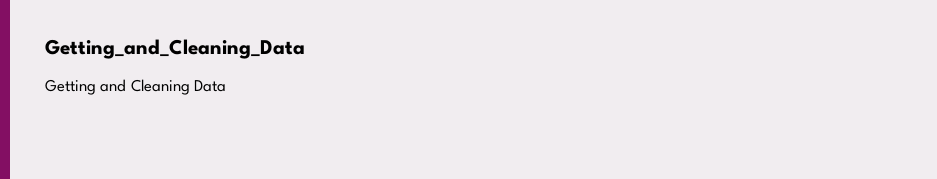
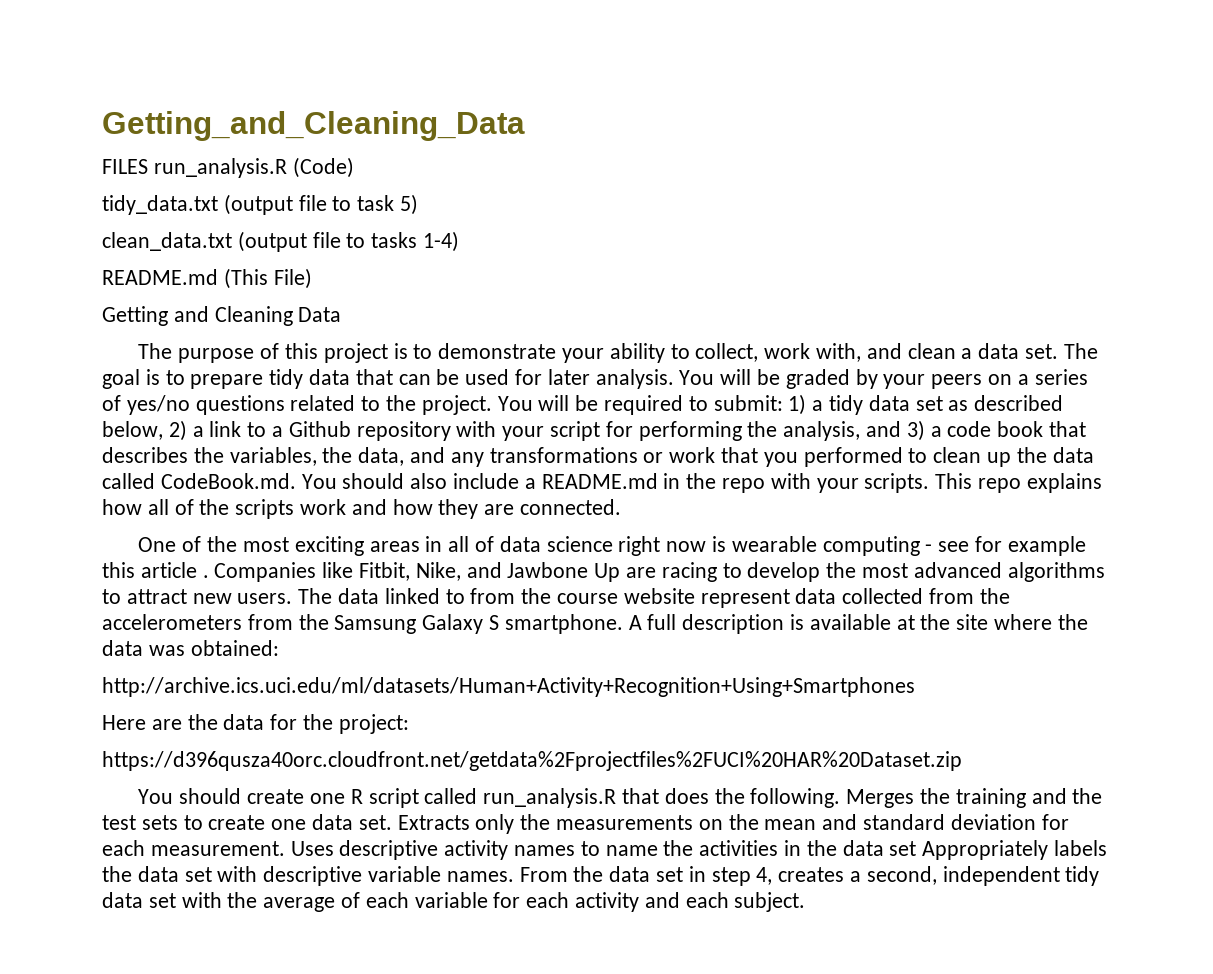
+ FILES run_analysis.R (Code)
+ tidy_data.txt (output file to task 5)
+ clean_data.txt (output file to tasks 1-4)
+ README.md (This File)
  Getting and Cleaning Data
+ The purpose of this project is to demonstrate your ability to collect, work with, and clean a data set. The goal is to prepare tidy data that can be used for later analysis. You will be graded by your peers on a series of yes/no questions related to the project. You will be required to submit: 1) a tidy data set as described below, 2) a link to a Github repository with your script for performing the analysis, and 3) a code book that describes the variables, the data, and any transformations or work that you performed to clean up the data called CodeBook.md. You should also include a README.md in the repo with your scripts. This repo explains how all of the scripts work and how they are connected.
+ One of the most exciting areas in all of data science right now is wearable computing - see for example this article . Companies like Fitbit, Nike, and Jawbone Up are racing to develop the most advanced algorithms to attract new users. The data linked to from the course website represent data collected from the accelerometers from the Samsung Galaxy S smartphone. A full description is available at the site where the data was obtained:
+ http://archive.ics.uci.edu/ml/datasets/Human+Activity+Recognition+Using+Smartphones
+ Here are the data for the project:
+ https://d396qusza40orc.cloudfront.net/getdata%2Fprojectfiles%2FUCI%20HAR%20Dataset.zip
+ You should create one R script called run_analysis.R that does the following. Merges the training and the test sets to create one data set. Extracts only the measurements on the mean and standard deviation for each measurement. Uses descriptive activity names to name the activities in the data set Appropriately labels the data set with descriptive variable names. From the data set in step 4, creates a second, independent tidy data set with the average of each variable for each activity and each subject.

